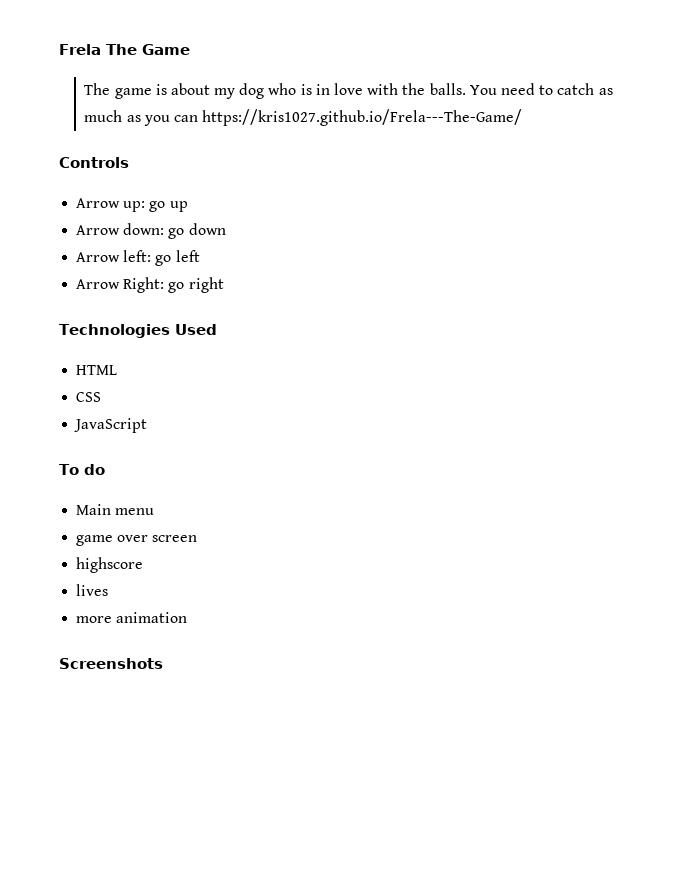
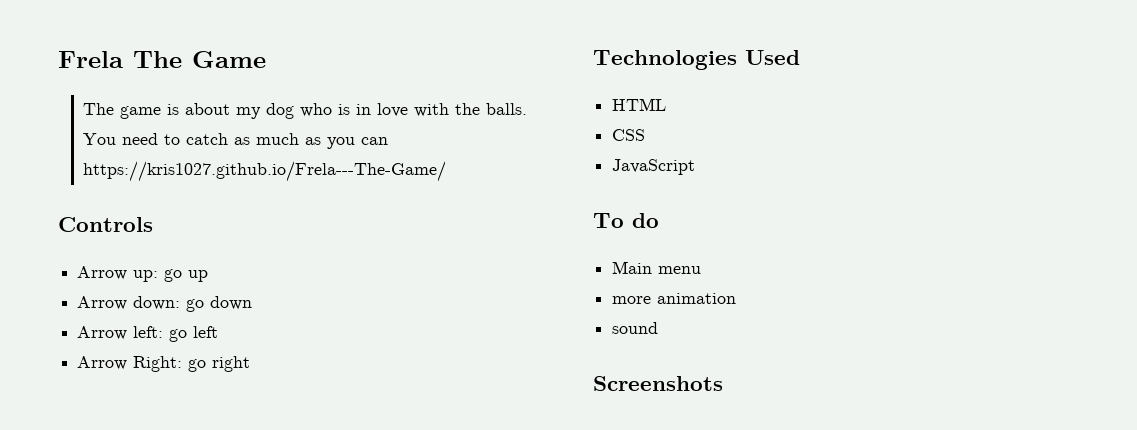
- game over screen
- highscore
- lives
+ sound

